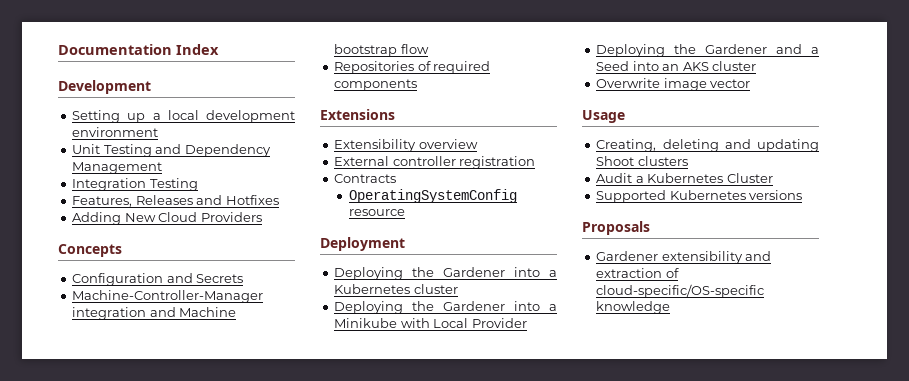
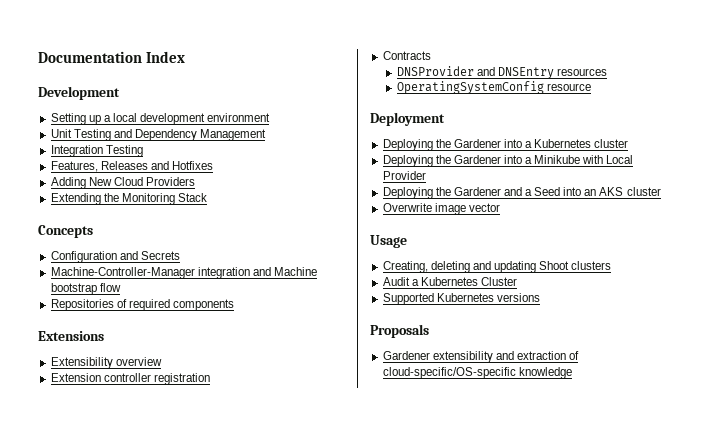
+ Extending the Monitoring Stack
- External controller registration
+ Extension controller registration
+ DNSProvider and DNSEntry resources

